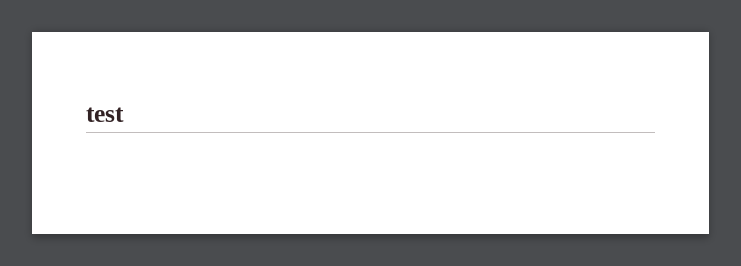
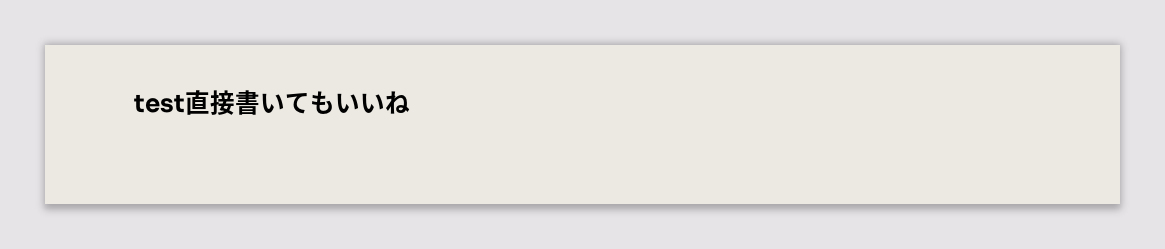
- test
+ test直接書いてもいいね

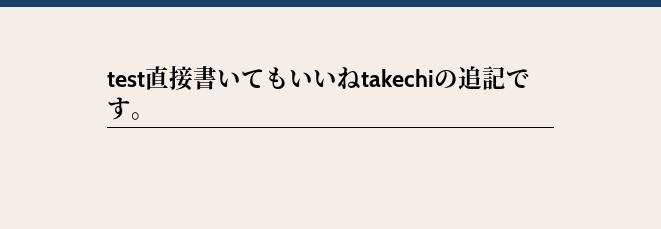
- test直接書いてもいいね
+ test直接書いてもいいねtakechiの追記です。

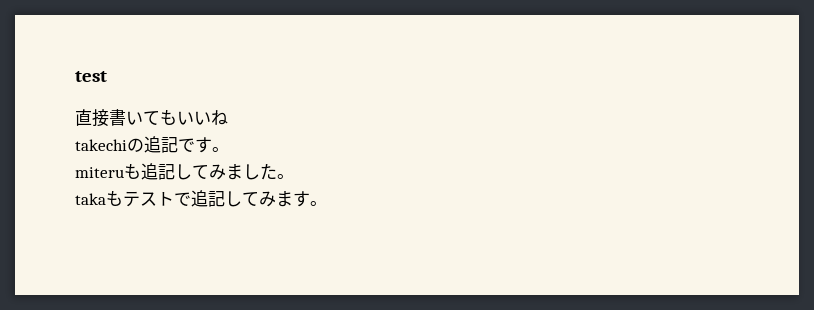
- test直接書いてもいいねtakechiの追記です。
+ test
+ 直接書いてもいいね
+ takechiの追記です。
+ miteruも追記してみました。
+ takaもテストで追記してみます。

